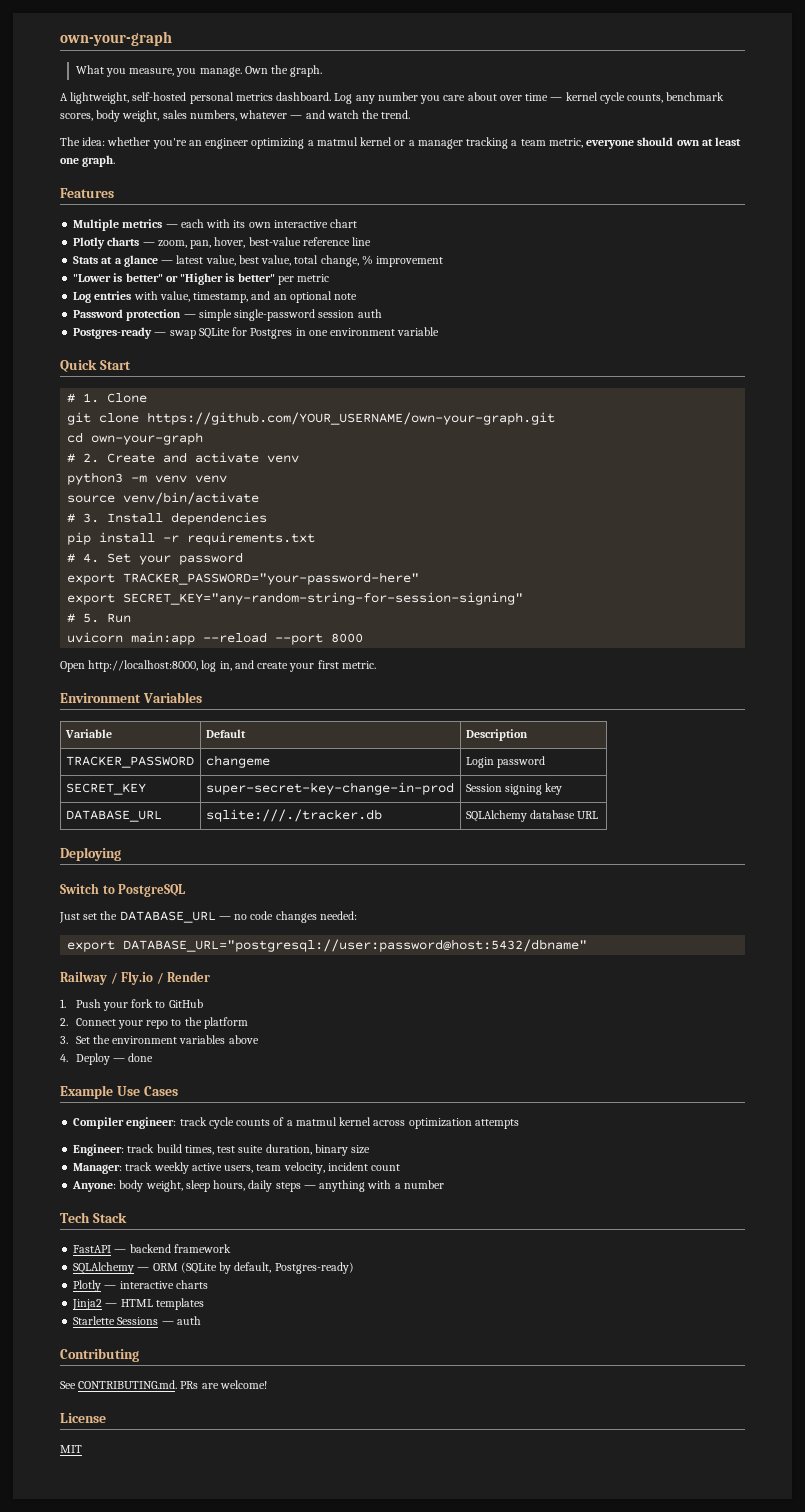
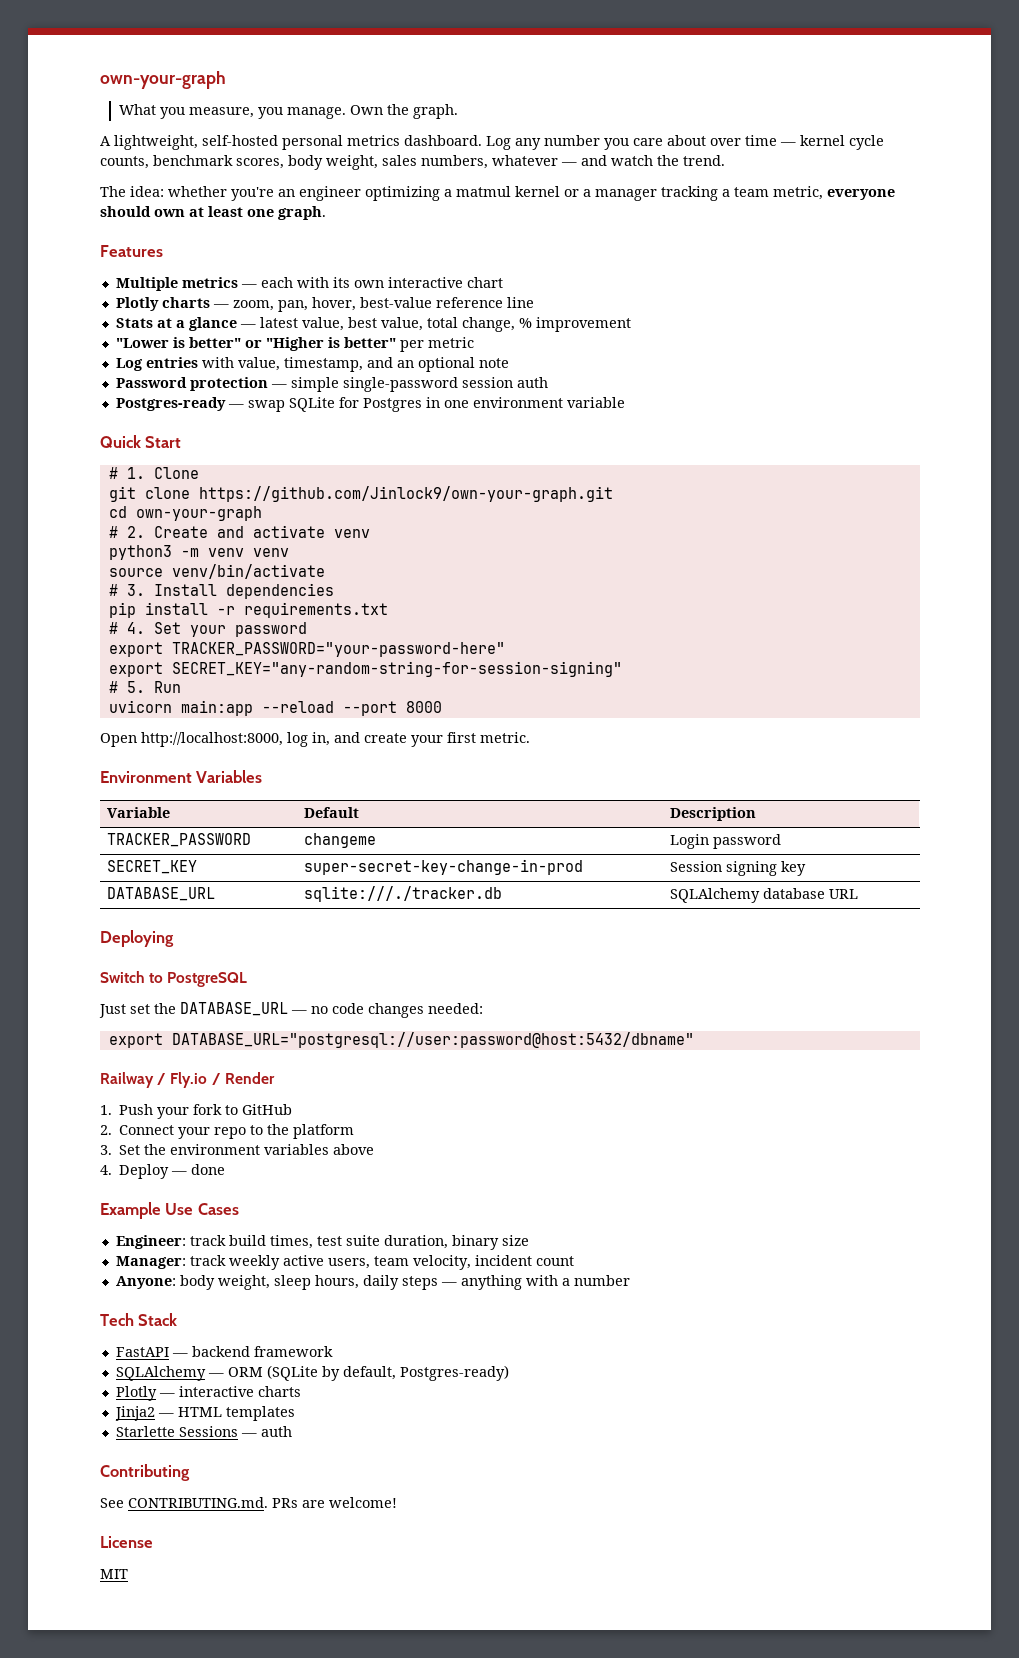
- git clone https://github.com/YOUR_USERNAME/own-your-graph.git
+ git clone https://github.com/Jinlock9/own-your-graph.git
- Compiler engineer: track cycle counts of a matmul kernel across optimization attempts

